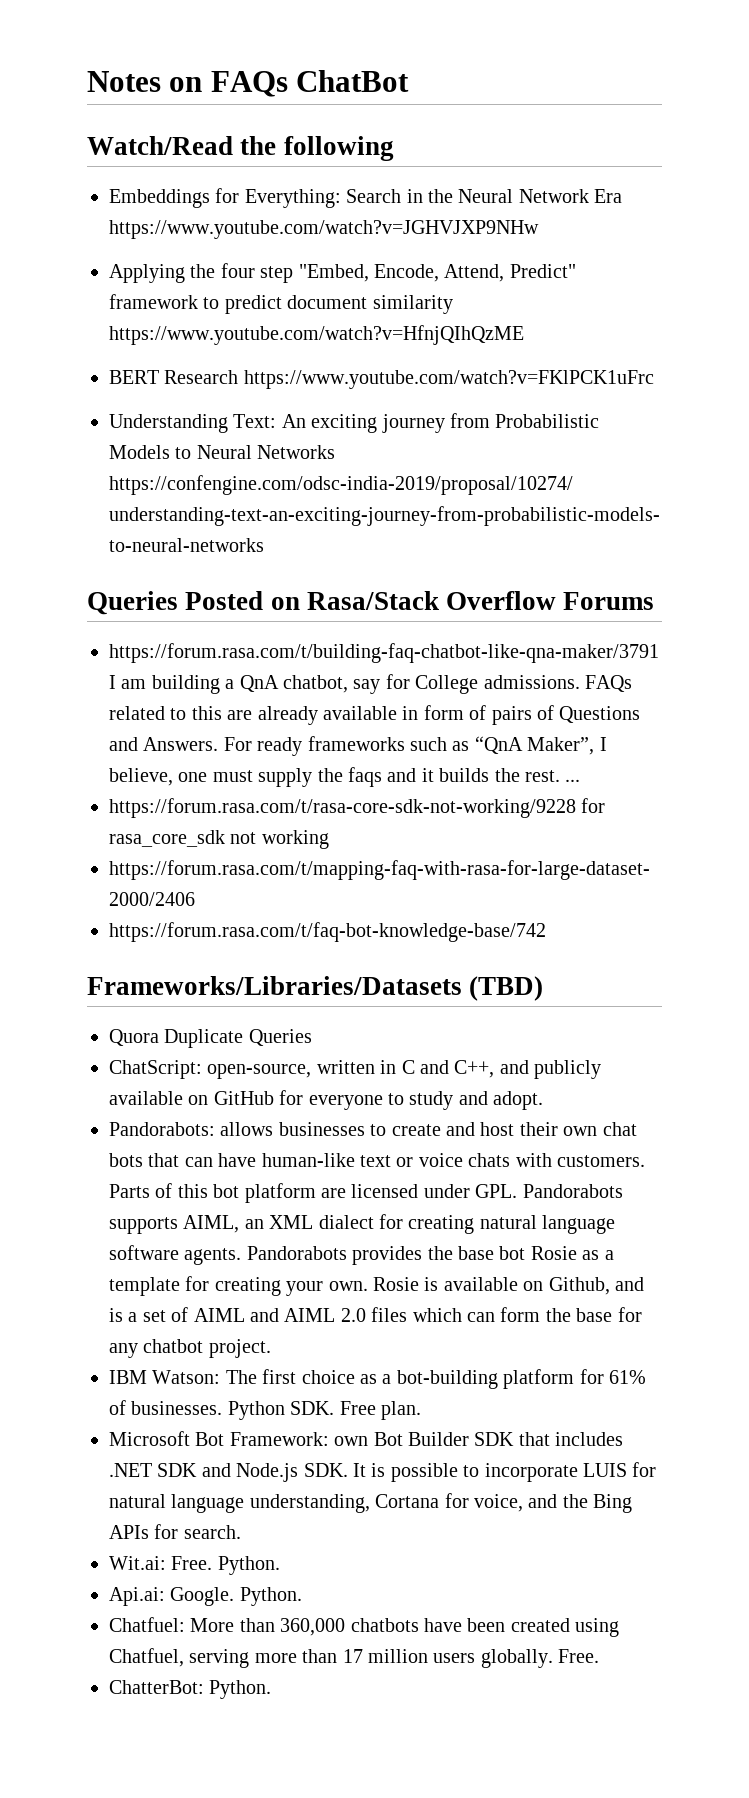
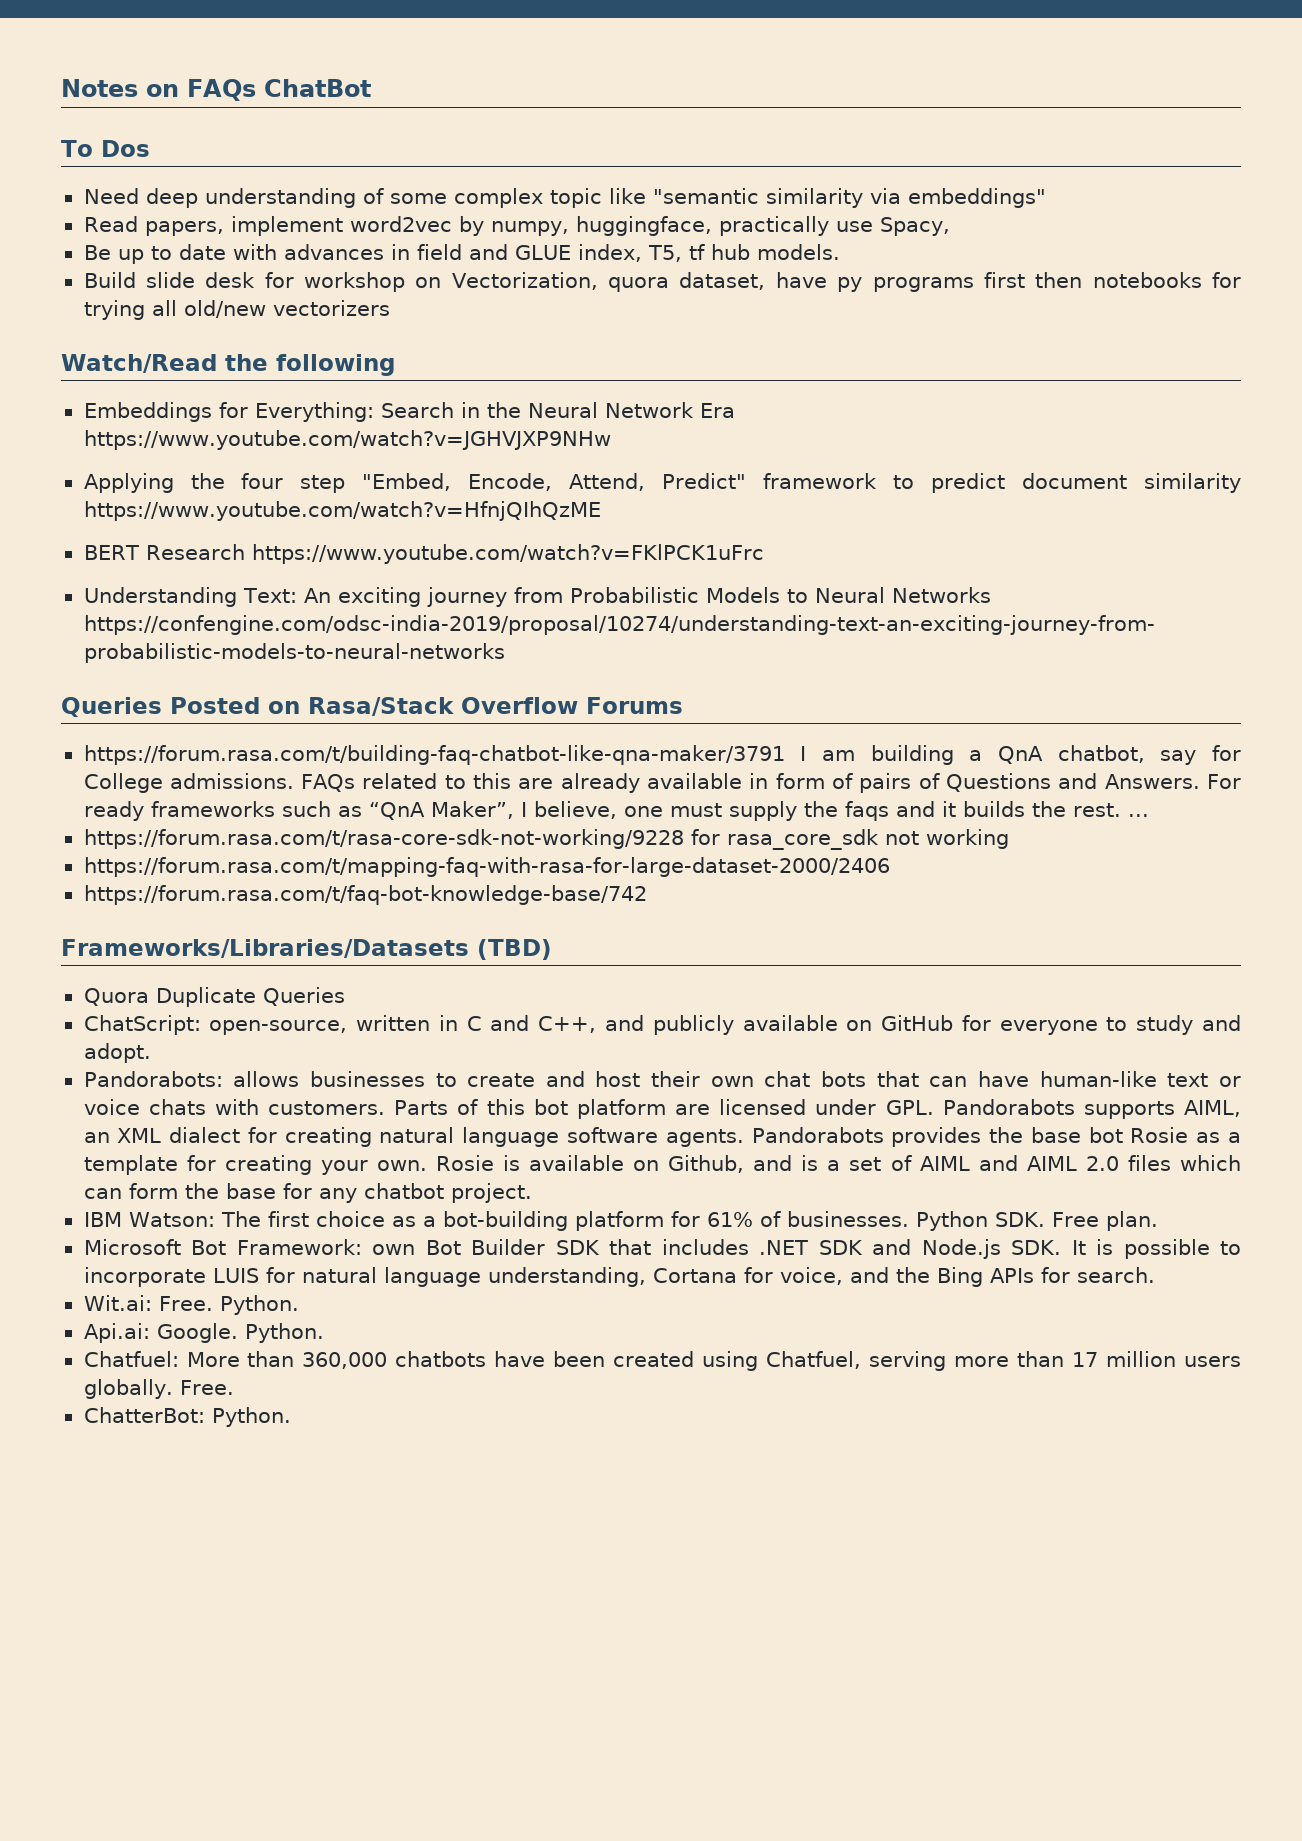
+ To Dos
+ Need deep understanding of some complex topic like "semantic similarity via embeddings"
+ Read papers, implement word2vec by numpy, huggingface, practically use Spacy,
+ Be up to date with advances in field and GLUE index, T5, tf hub models.
+ Build slide desk for workshop on Vectorization, quora dataset, have py programs first then notebooks for trying all old/new vectorizers

